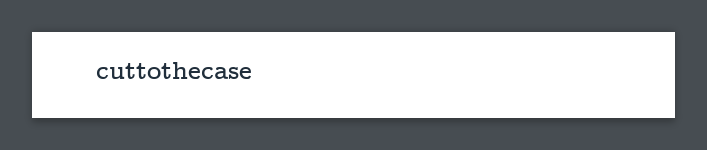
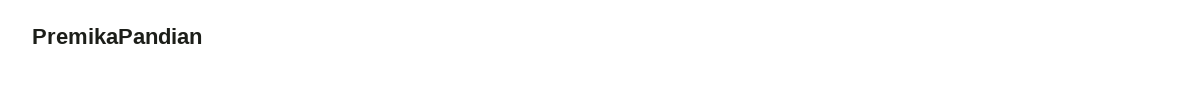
- cuttothecase
+ PremikaPandian

